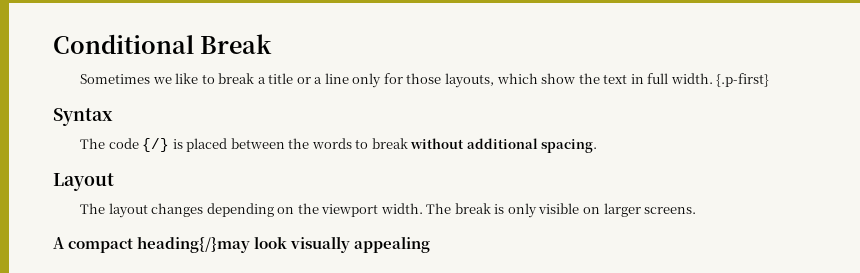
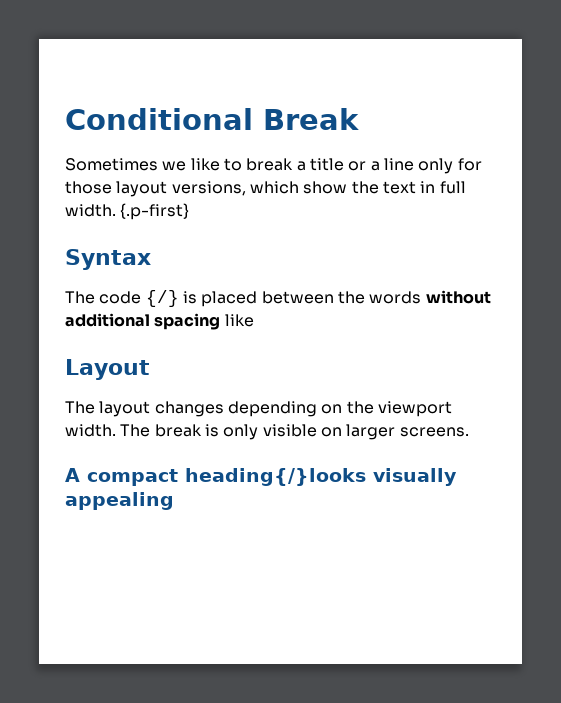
- Sometimes we like to break a title or a line only for those layouts, which show the text in full width.
+ Sometimes we like to break a title or a line only for those layout versions, which show the text in full width.
- The code {/} is placed between the words to break without additional spacing.
+ The code {/} is placed between the words without additional spacing like
- A compact heading{/}may look visually appealing
+ A compact heading{/}looks visually appealing

